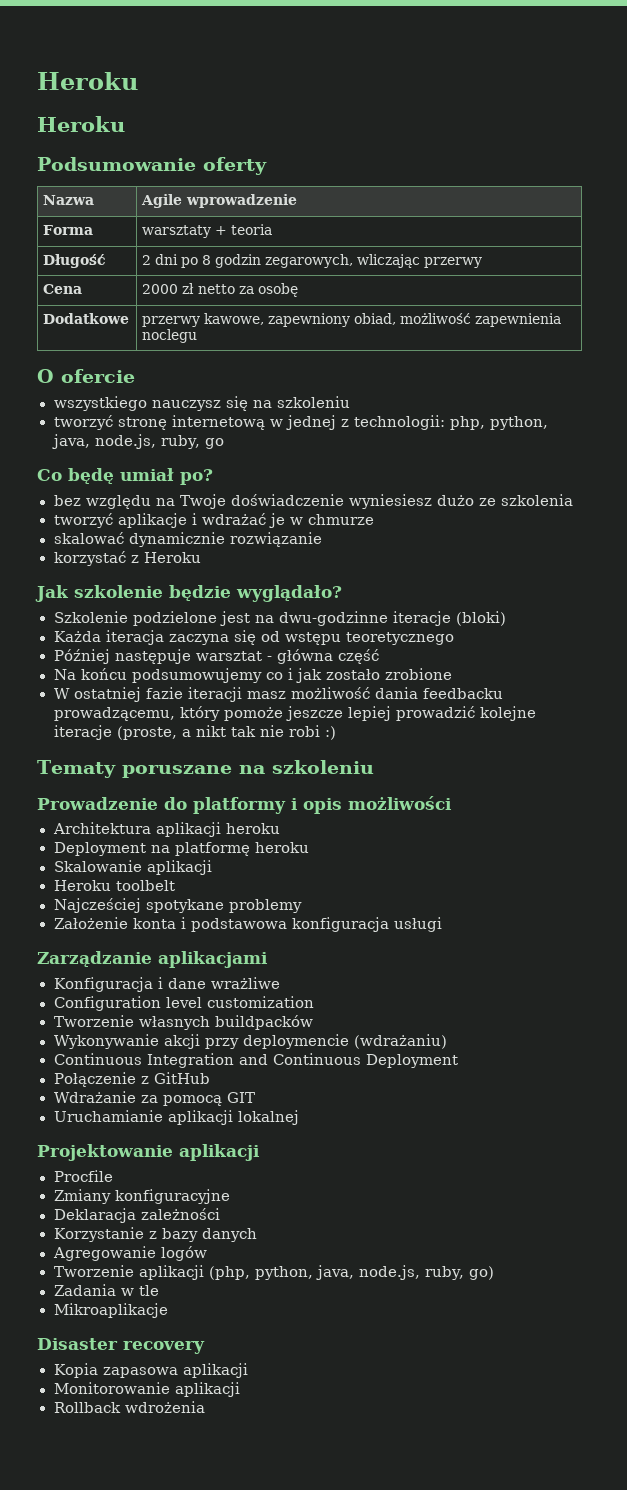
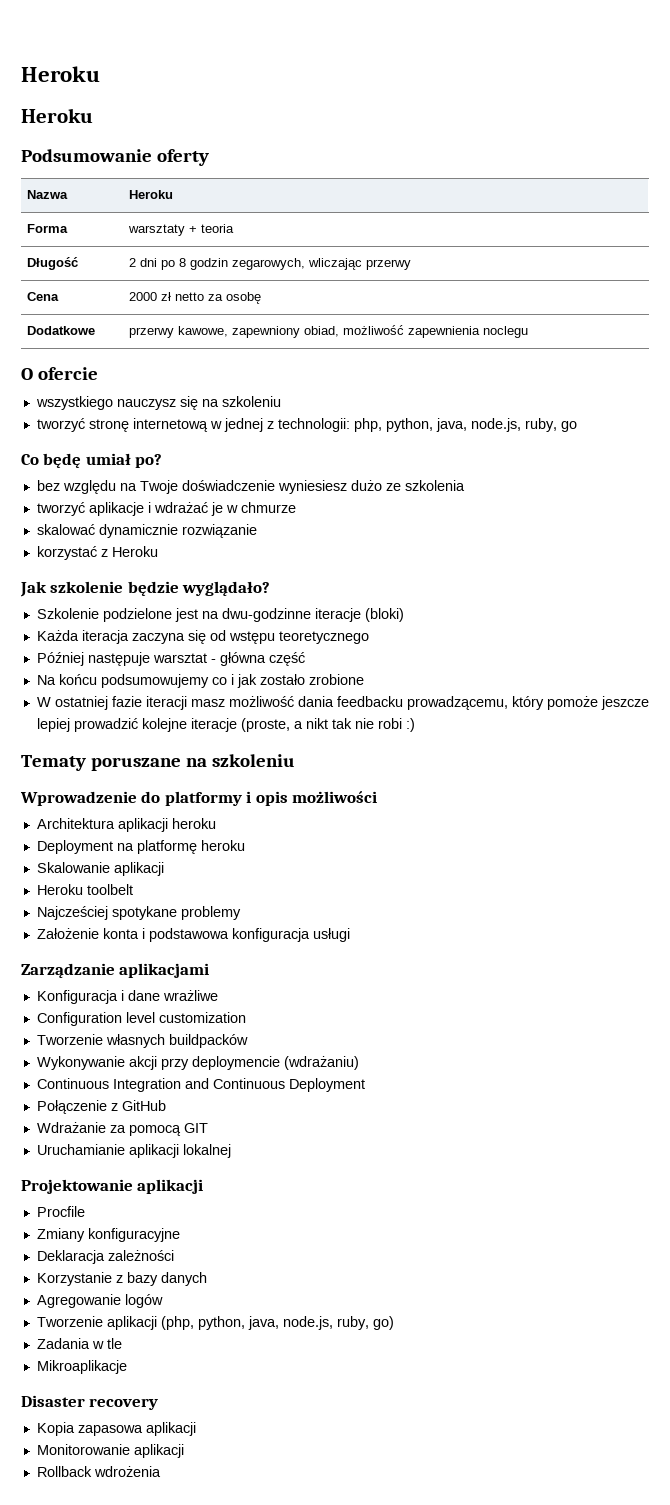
- Nazwa | Agile wprowadzenie
+ Nazwa | Heroku
- Prowadzenie do platformy i opis możliwości
+ Wprowadzenie do platformy i opis możliwości

